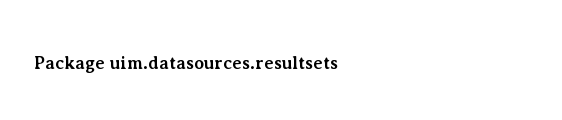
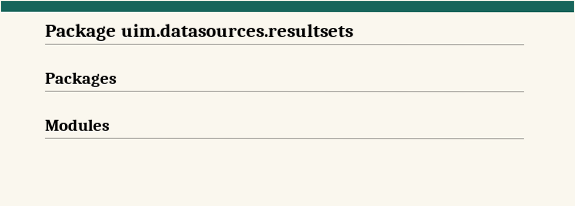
+ Packages
+ Modules

